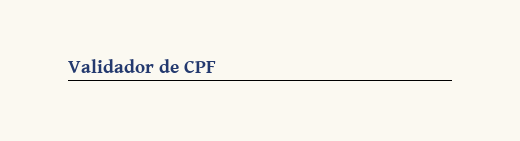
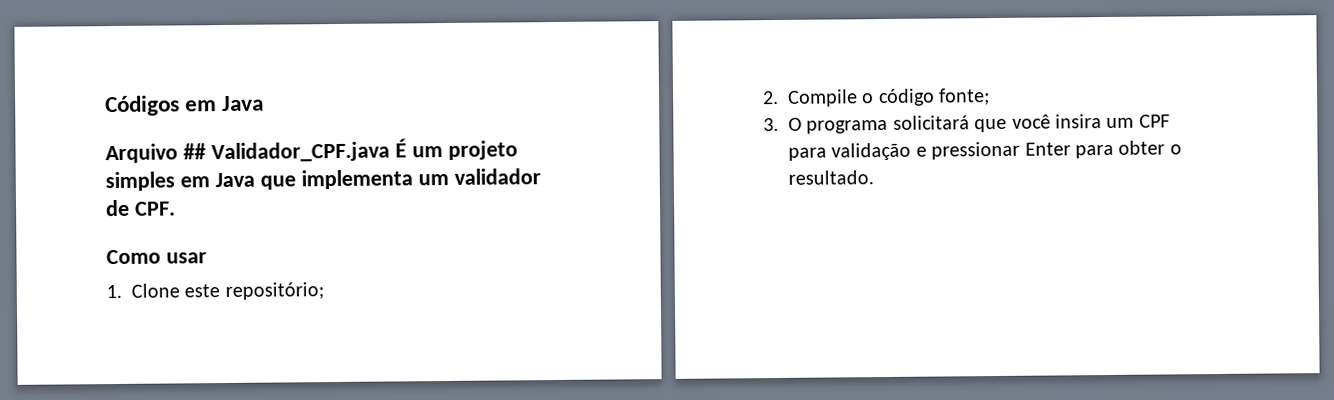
- Validador de CPF
+ Códigos em Java
+ Arquivo ## Validador_CPF.java É um projeto simples em Java que implementa um validador de CPF.
+ Como usar
+ 1. Clone este repositório;
+ 2. Compile o código fonte;
+ 3. O programa solicitará que você insira um CPF para validação e pressionar Enter para obter o resultado.

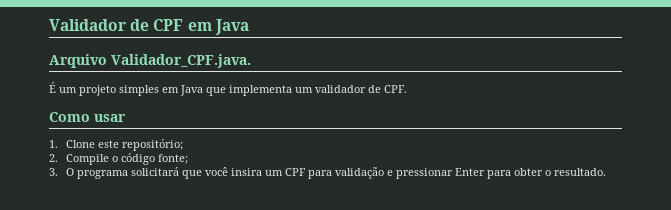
- Códigos em Java
+ Validador de CPF em Java
- Arquivo ## Validador_CPF.java É um projeto simples em Java que implementa um validador de CPF.
+ Arquivo Validador_CPF.java.
+ É um projeto simples em Java que implementa um validador de CPF.

